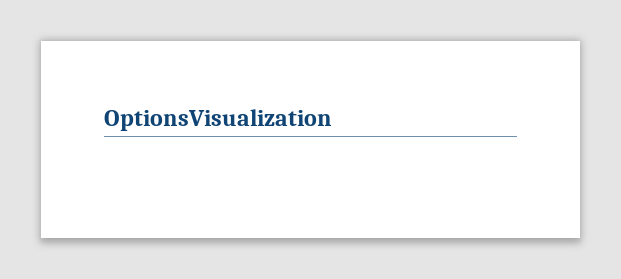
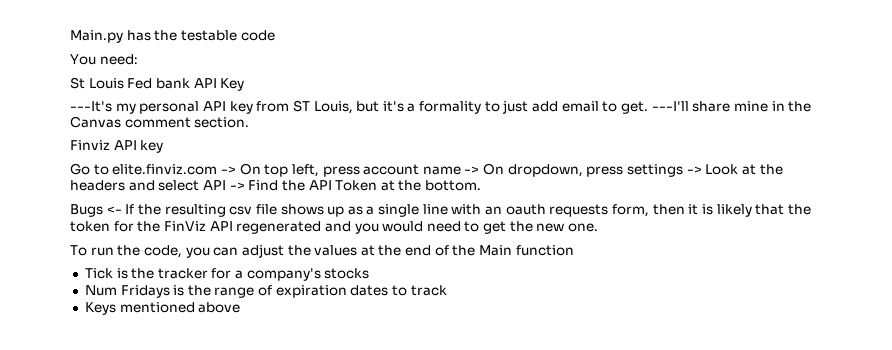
- OptionsVisualization
+ Main.py has the testable code
+ You need:
+ St Louis Fed bank API Key
+ ---It's my personal API key from ST Louis, but it's a formality to just add email to get. ---I'll share mine in the Canvas comment section.
+ Finviz API key
+ Go to elite.finviz.com -> On top left, press account name -> On dropdown, press settings -> Look at the headers and select API -> Find the API Token at the bottom.
+ Bugs <- If the resulting csv file shows up as a single line with an oauth requests form, then it is likely that the token for the FinViz API regenerated and you would need to get the new one.
+ To run the code, you can adjust the values at the end of the Main function
+ Tick is the tracker for a company's stocks
+ Num Fridays is the range of expiration dates to track
+ Keys mentioned above

